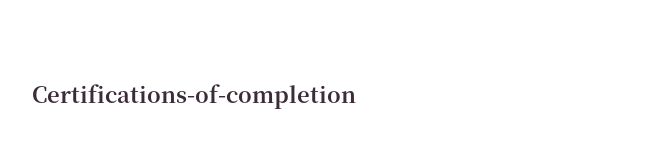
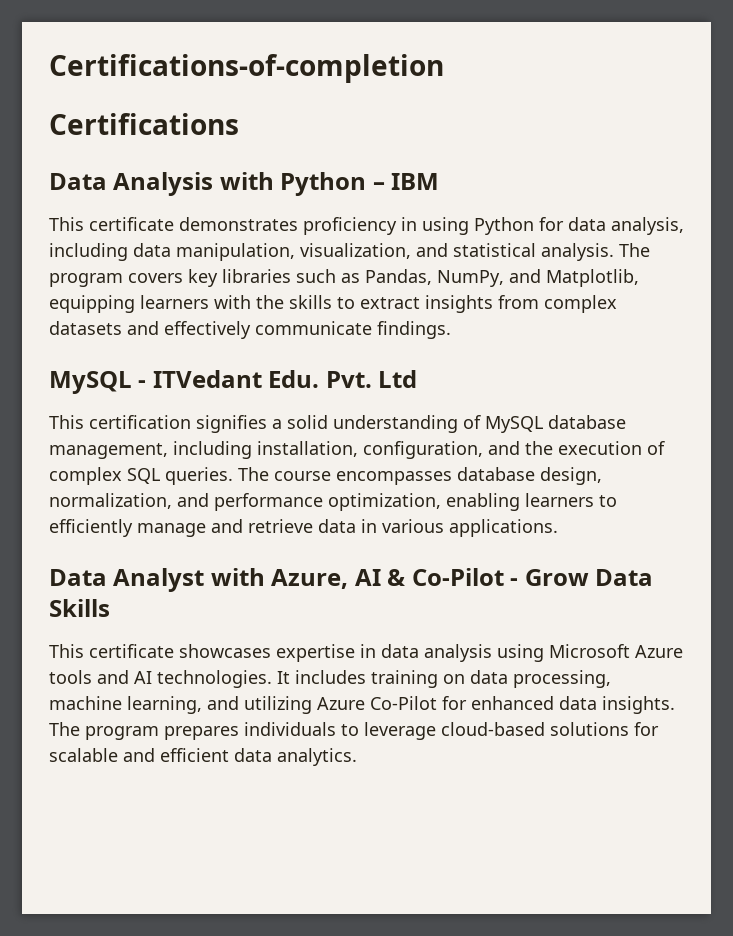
+ Certifications
+ Data Analysis with Python – IBM
+ This certificate demonstrates proficiency in using Python for data analysis, including data manipulation, visualization, and statistical analysis. The program covers key libraries such as Pandas, NumPy, and Matplotlib, equipping learners with the skills to extract insights from complex datasets and effectively communicate findings.
+ MySQL - ITVedant Edu. Pvt. Ltd
+ This certification signifies a solid understanding of MySQL database management, including installation, configuration, and the execution of complex SQL queries. The course encompasses database design, normalization, and performance optimization, enabling learners to efficiently manage and retrieve data in various applications.
+ Data Analyst with Azure, AI & Co-Pilot - Grow Data Skills
+ This certificate showcases expertise in data analysis using Microsoft Azure tools and AI technologies. It includes training on data processing, machine learning, and utilizing Azure Co-Pilot for enhanced data insights. The program prepares individuals to leverage cloud-based solutions for scalable and efficient data analytics.

